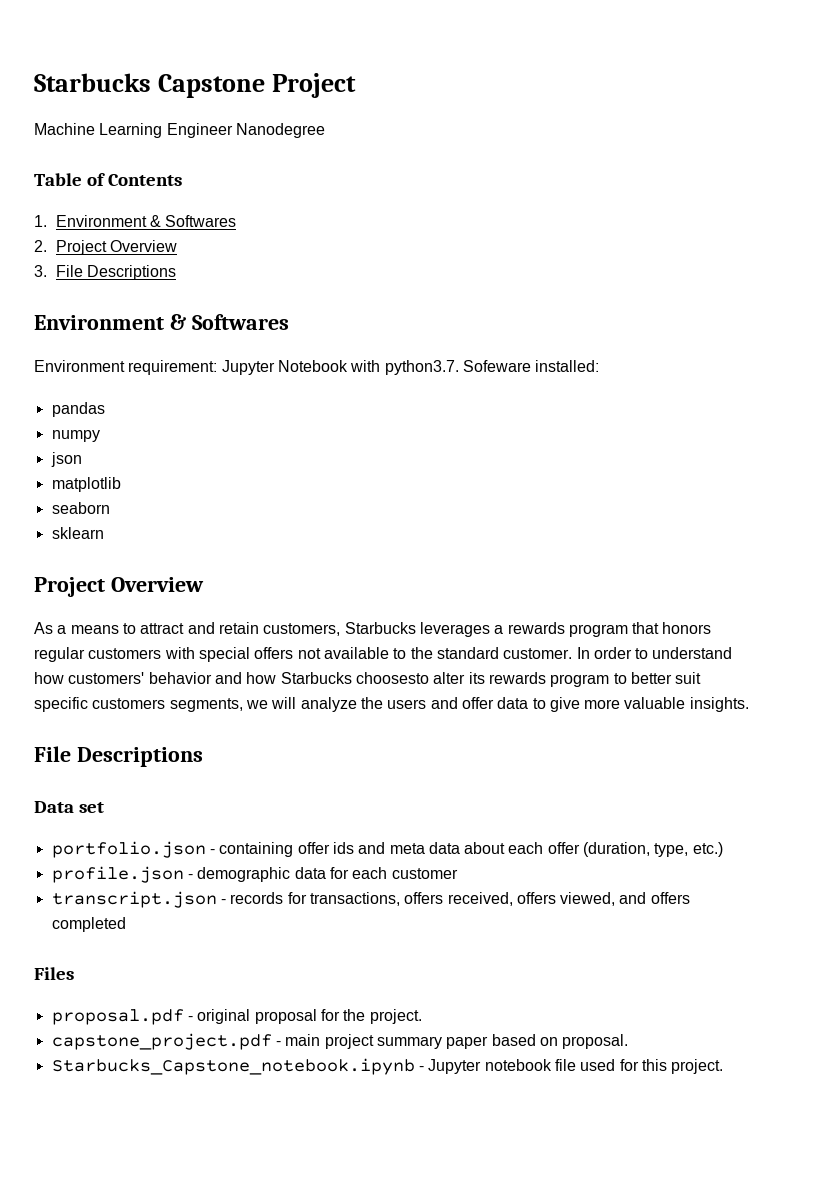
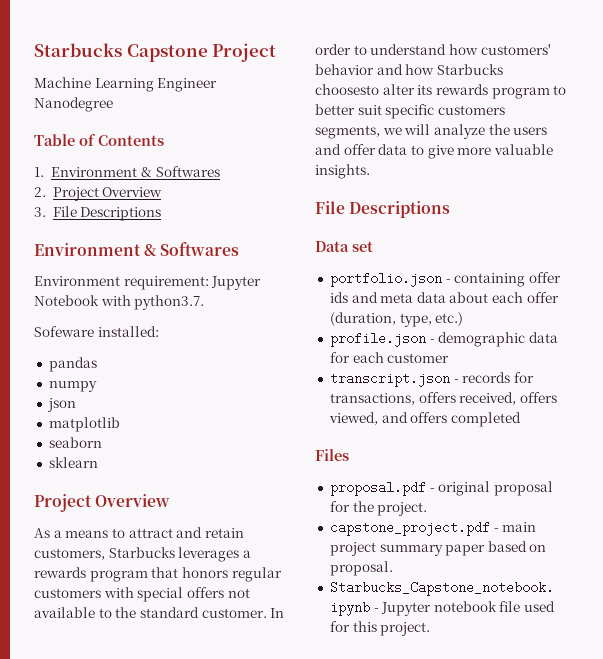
- Environment requirement: Jupyter Notebook with python3.7. Sofeware installed:
+ Environment requirement: Jupyter Notebook with python3.7.
+ Sofeware installed:

